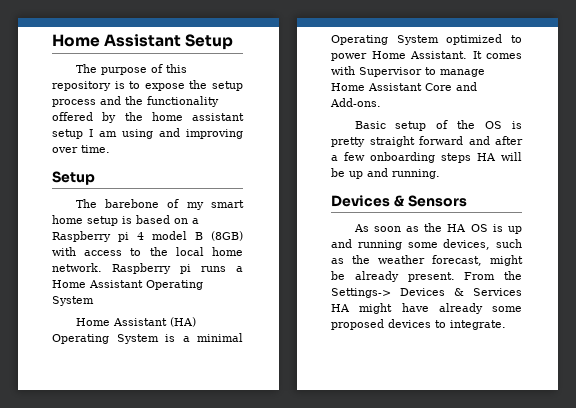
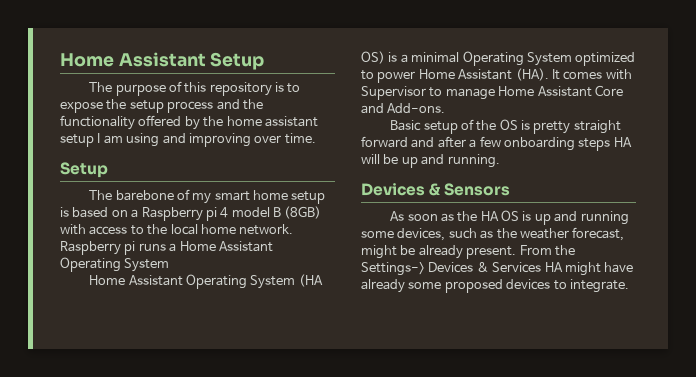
- Home Assistant (HA) Operating System is a minimal Operating System optimized to power Home Assistant. It comes with Supervisor to manage Home Assistant Core and Add-ons.
+ Home Assistant Operating System (HA OS) is a minimal Operating System optimized to power Home Assistant (HA). It comes with Supervisor to manage Home Assistant Core and Add-ons.

